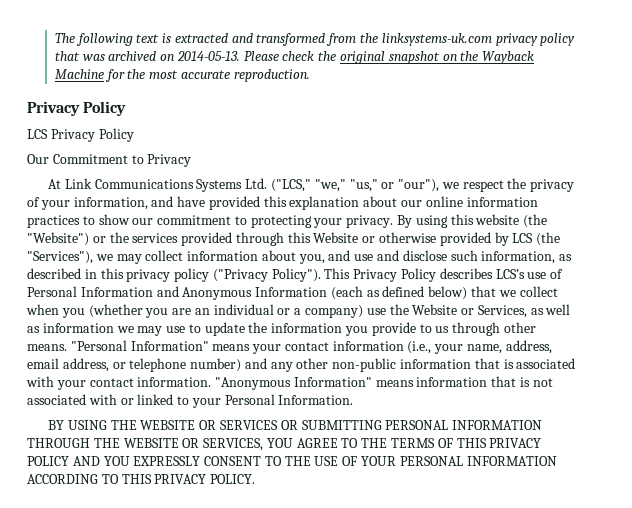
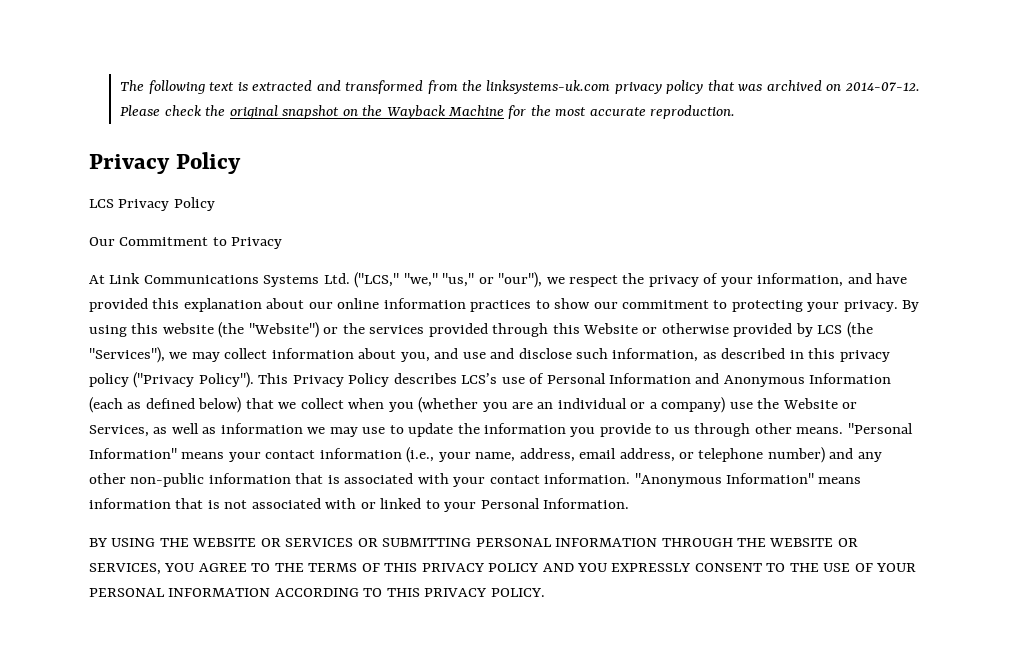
- The following text is extracted and transformed from the linksystems-uk.com privacy policy that was archived on 2014-05-13.
+ The following text is extracted and transformed from the linksystems-uk.com privacy policy that was archived on 2014-07-12.

